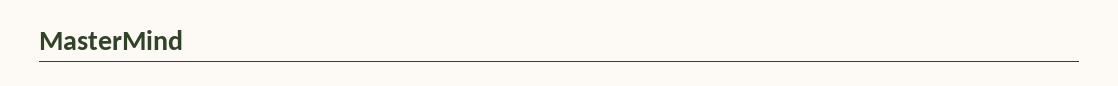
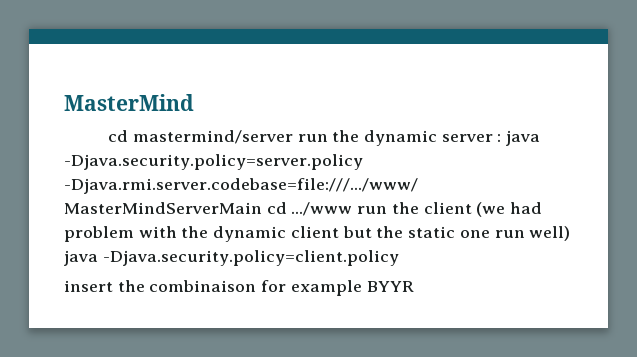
+ cd mastermind/server run the dynamic server : java -Djava.security.policy=server.policy -Djava.rmi.server.codebase=file:///.../www/ MasterMindServerMain cd .../www run the client (we had problem with the dynamic client but the static one run well) java -Djava.security.policy=client.policy
+ insert the combinaison for example BYYR

